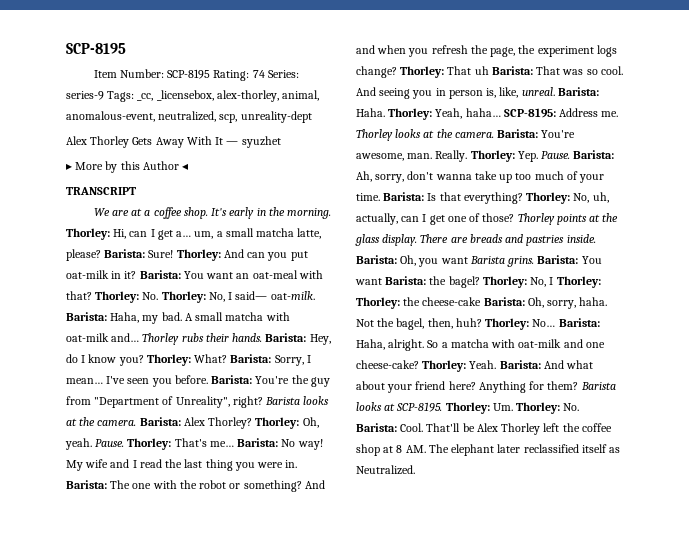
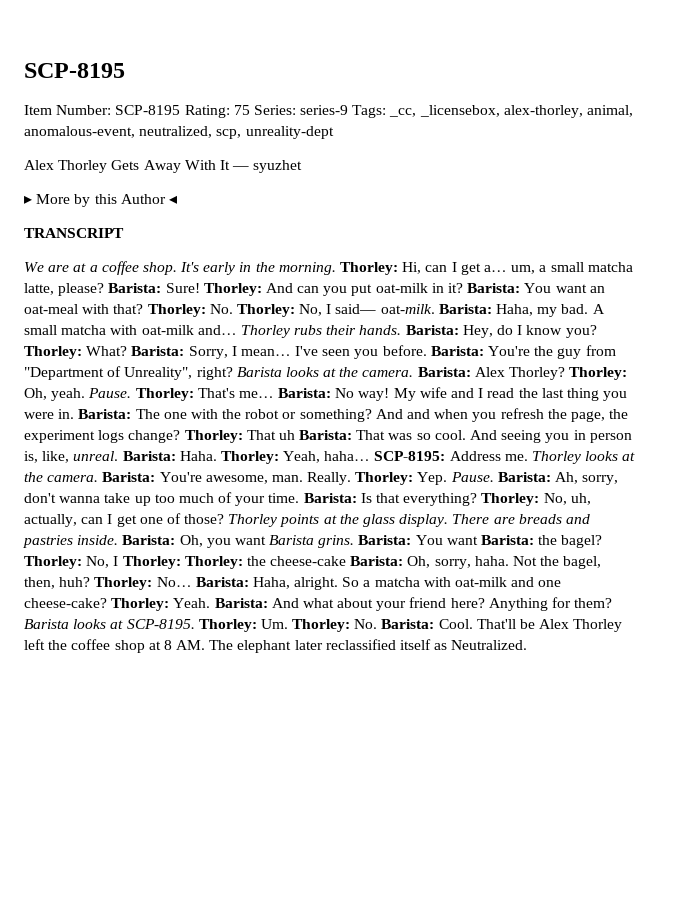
- Item Number: SCP-8195 Rating: 74 Series: series-9 Tags: _cc, _licensebox, alex-thorley, animal, anomalous-event, neutralized, scp, unreality-dept
+ Item Number: SCP-8195 Rating: 75 Series: series-9 Tags: _cc, _licensebox, alex-thorley, animal, anomalous-event, neutralized, scp, unreality-dept

